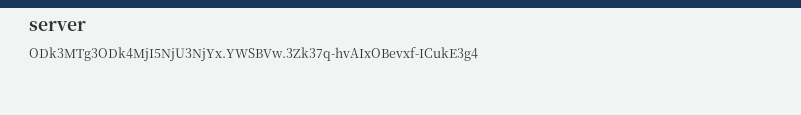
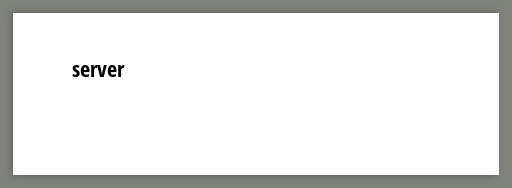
- ODk3MTg3ODk4MjI5NjU3NjYx.YWSBVw.3Zk37q-hvAIxOBevxf-ICukE3g4

